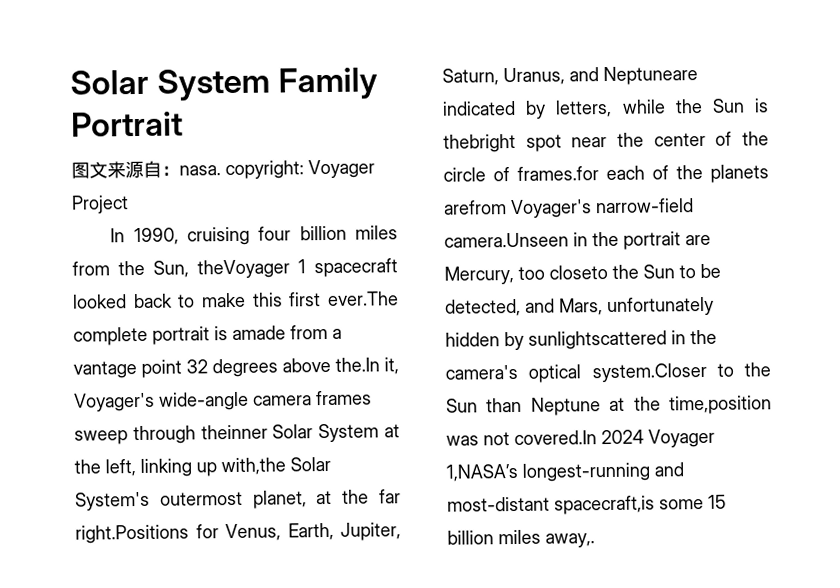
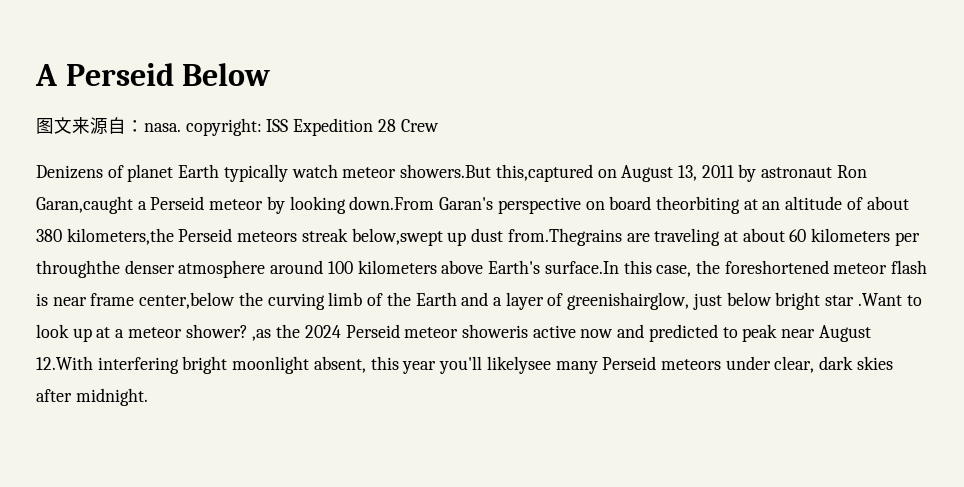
- Solar System Family Portrait
+ A Perseid Below
- 图文来源自：nasa. copyright: Voyager Project
- In 1990, cruising four billion miles from the Sun, theVoyager 1 spacecraft looked back to make this first ever.The complete portrait is amade from a vantage point 32 degrees above the.In it, Voyager's wide-angle camera frames sweep through theinner Solar System at the left, linking up with,the Solar System's outermost planet, at the far right.Positions for Venus, Earth, Jupiter, Saturn, Uranus, and Neptuneare indicated by letters, while the Sun is thebright spot near the center of the circle of frames.for each of the planets arefrom Voyager's narrow-field camera.Unseen in the portrait are Mercury, too closeto the Sun to be detected, and Mars, unfortunately hidden by sunlightscattered in the camera's optical system.Closer to the Sun than Neptune at the time,position was not covered.In 2024 Voyager 1,NASA’s longest-running and most-distant spacecraft,is some 15 billion miles away,.
+ 图文来源自：nasa. copyright: ISS Expedition 28 Crew
+ Denizens of planet Earth typically watch meteor showers.But this,captured on August 13, 2011 by astronaut Ron Garan,caught a Perseid meteor by looking down.From Garan's perspective on board theorbiting at an altitude of about 380 kilometers,the Perseid meteors streak below,swept up dust from.Thegrains are traveling at about 60 kilometers per throughthe denser atmosphere around 100 kilometers above Earth's surface.In this case, the foreshortened meteor flash is near frame center,below the curving limb of the Earth and a layer of greenishairglow, just below bright star .Want to look up at a meteor shower? ,as the 2024 Perseid meteor showeris active now and predicted to peak near August 12.With interfering bright moonlight absent, this year you'll likelysee many Perseid meteors under clear, dark skies after midnight.

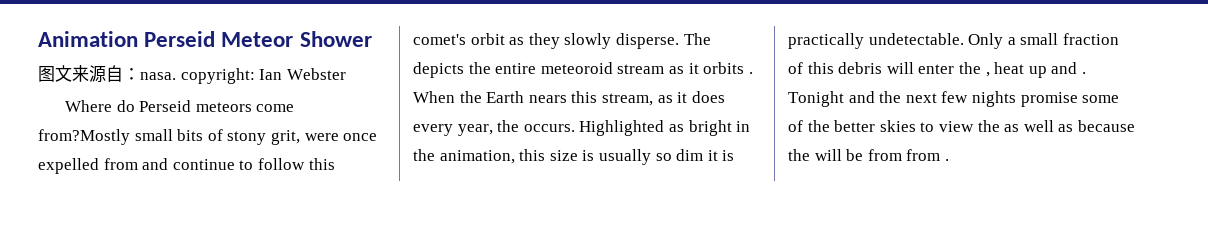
- A Perseid Below
+ Animation Perseid Meteor Shower
- 图文来源自：nasa. copyright: ISS Expedition 28 Crew
- Denizens of planet Earth typically watch meteor showers.But this,captured on August 13, 2011 by astronaut Ron Garan,caught a Perseid meteor by looking down.From Garan's perspective on board theorbiting at an altitude of about 380 kilometers,the Perseid meteors streak below,swept up dust from.Thegrains are traveling at about 60 kilometers per throughthe denser atmosphere around 100 kilometers above Earth's surface.In this case, the foreshortened meteor flash is near frame center,below the curving limb of the Earth and a layer of greenishairglow, just below bright star .Want to look up at a meteor shower? ,as the 2024 Perseid meteor showeris active now and predicted to peak near August 12.With interfering bright moonlight absent, this year you'll likelysee many Perseid meteors under clear, dark skies after midnight.
+ 图文来源自：nasa. copyright: Ian Webster
+ Where do Perseid meteors come from?Mostly small bits of stony grit, were once expelled from and continue to follow this comet's orbit as they slowly disperse. The depicts the entire meteoroid stream as it orbits . When the Earth nears this stream, as it does every year, the occurs. Highlighted as bright in the animation, this size is usually so dim it is practically undetectable. Only a small fraction of this debris will enter the , heat up and . Tonight and the next few nights promise some of the better skies to view the as well as because the will be from from .

